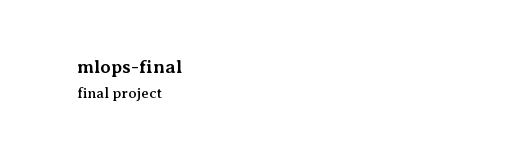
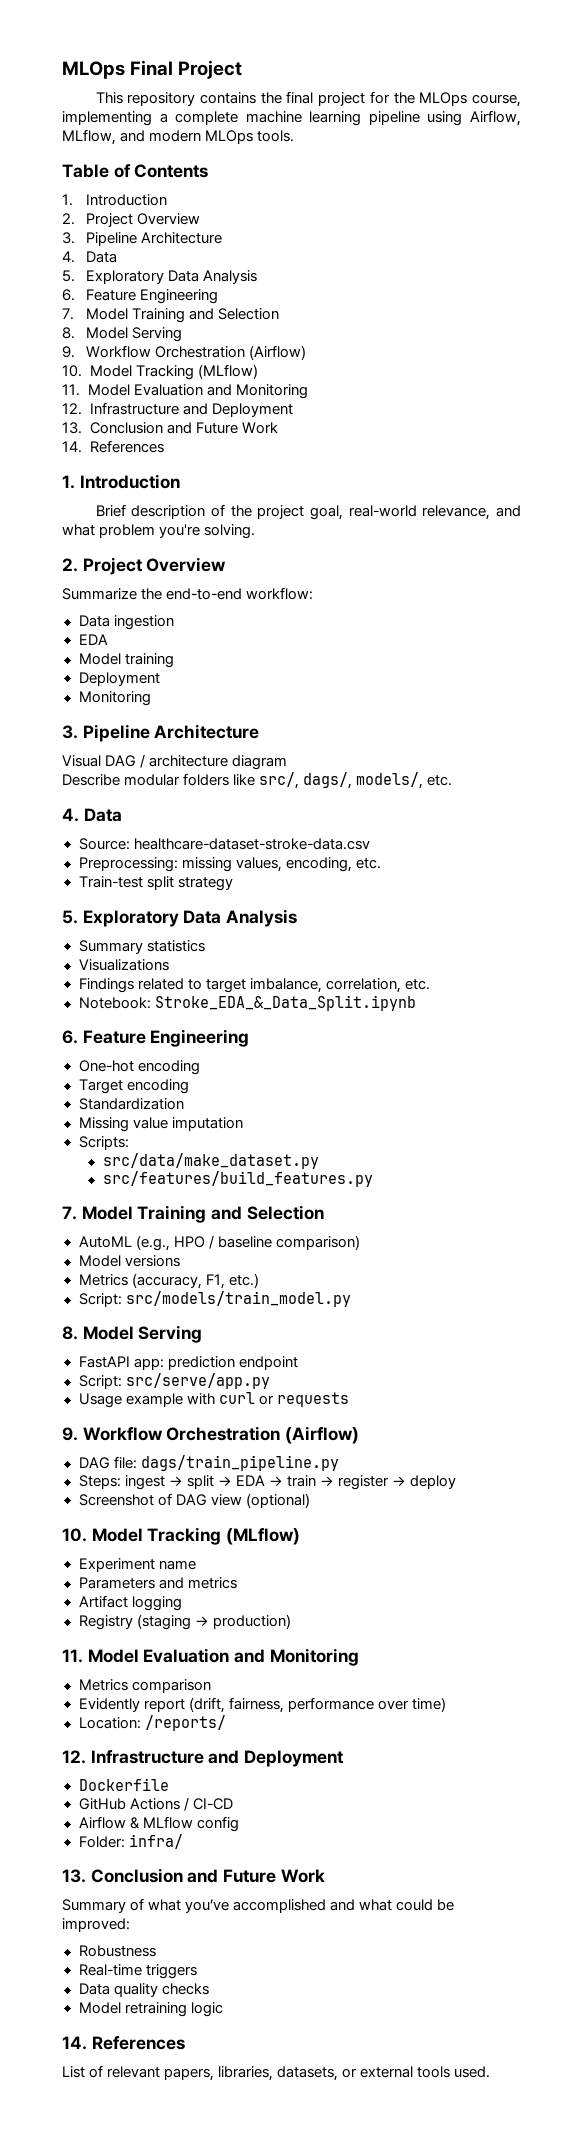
- mlops-final
- final project
+ MLOps Final Project
+ This repository contains the final project for the MLOps course, implementing a complete machine learning pipeline using Airflow, MLflow, and modern MLOps tools.
+ Table of Contents
+ 1. Introduction
+ 2. Project Overview
+ 3. Pipeline Architecture
+ 4. Data
+ 5. Exploratory Data Analysis
+ 6. Feature Engineering
+ 7. Model Training and Selection
+ 8. Model Serving
+ 9. Workflow Orchestration (Airflow)
+ 10. Model Tracking (MLflow)
+ 11. Model Evaluation and Monitoring
+ 12. Infrastructure and Deployment
+ 13. Conclusion and Future Work
+ 14. References
+ 1. Introduction
+ Brief description of the project goal, real-world relevance, and what problem you're solving.
+ 2. Project Overview
+ Summarize the end-to-end workflow:
+ Data ingestion
+ EDA
+ Model training
+ Deployment
+ Monitoring
+ 3. Pipeline Architecture
+ Visual DAG / architecture diagram
+ Describe modular folders like src/, dags/, models/, etc.
+ 4. Data
+ Source: healthcare-dataset-stroke-data.csv
+ Preprocessing: missing values, encoding, etc.
+ Train-test split strategy
+ 5. Exploratory Data Analysis
+ Summary statistics
+ Visualizations
+ Findings related to target imbalance, correlation, etc.
+ Notebook: Stroke_EDA_&_Data_Split.ipynb
+ 6. Feature Engineering
+ One-hot encoding
+ Target encoding
+ Standardization
+ Missing value imputation
+ Scripts:
+ src/data/make_dataset.py
+ src/features/build_features.py
+ 7. Model Training and Selection
+ AutoML (e.g., HPO / baseline comparison)
+ Model versions
+ Metrics (accuracy, F1, etc.)
+ Script: src/models/train_model.py
+ 8. Model Serving
+ FastAPI app: prediction endpoint
+ Script: src/serve/app.py
+ Usage example with curl or requests
+ 9. Workflow Orchestration (Airflow)
+ DAG file: dags/train_pipeline.py
+ Steps: ingest → split → EDA → train → register → deploy
+ Screenshot of DAG view (optional)
+ 10. Model Tracking (MLflow)
+ Experiment name
+ Parameters and metrics
+ Artifact logging
+ Registry (staging → production)
+ 11. Model Evaluation and Monitoring
+ Metrics comparison
+ Evidently report (drift, fairness, performance over time)
+ Location: /reports/
+ 12. Infrastructure and Deployment
+ Dockerfile
+ GitHub Actions / CI-CD
+ Airflow & MLflow config
+ Folder: infra/
+ 13. Conclusion and Future Work
+ Summary of what you’ve accomplished and what could be improved:
+ Robustness
+ Real-time triggers
+ Data quality checks
+ Model retraining logic
+ 14. References
+ List of relevant papers, libraries, datasets, or external tools used.

